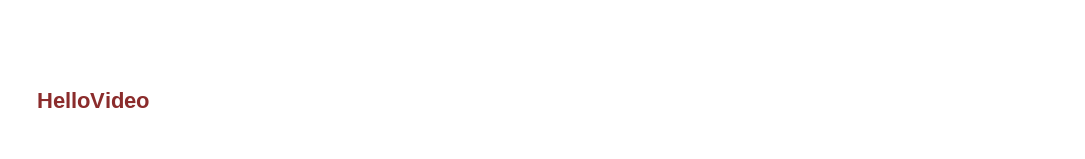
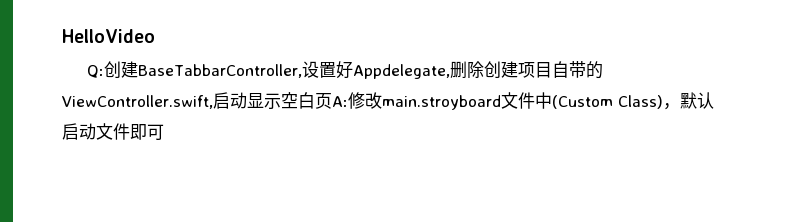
+ Q:创建BaseTabbarController,设置好Appdelegate,删除创建项目自带的ViewController.swift,启动显示空白页A:修改main.stroyboard文件中(Custom Class)，默认启动文件即可

